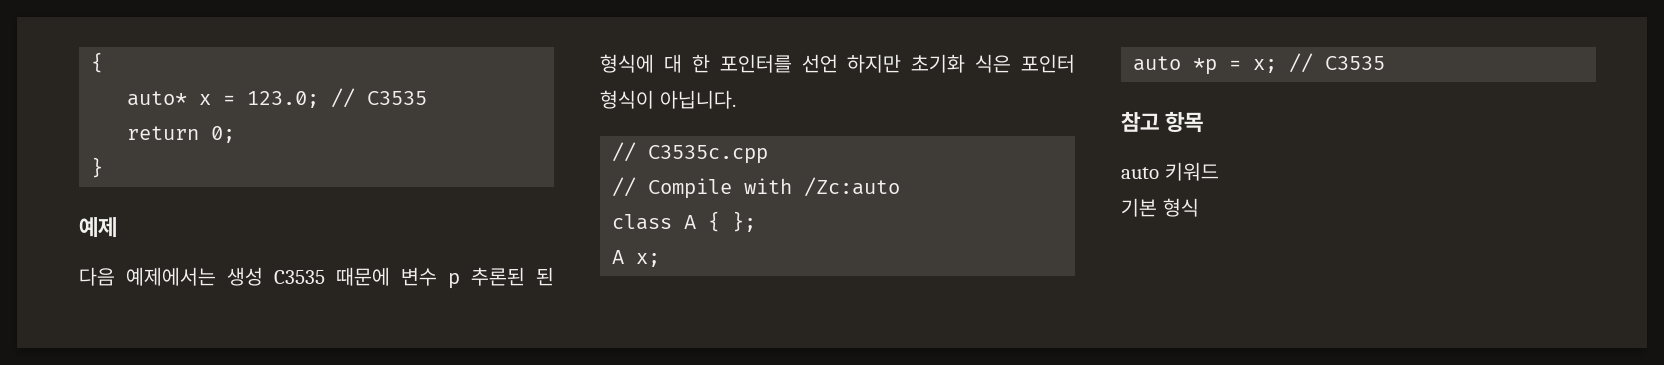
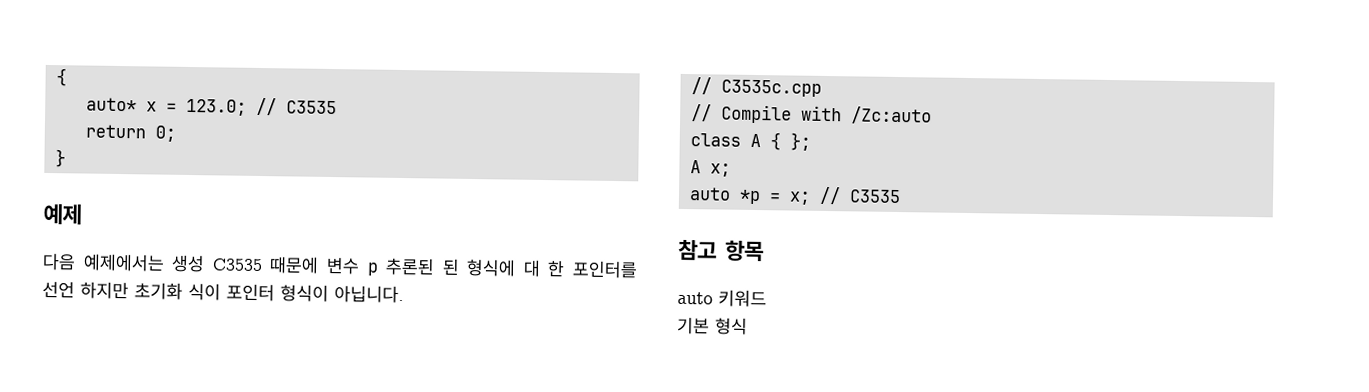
- 다음 예제에서는 생성 C3535 때문에 변수 p 추론된 된 형식에 대 한 포인터를 선언 하지만 초기화 식은 포인터 형식이 아닙니다.
+ 다음 예제에서는 생성 C3535 때문에 변수 p 추론된 된 형식에 대 한 포인터를 선언 하지만 초기화 식이 포인터 형식이 아닙니다.

